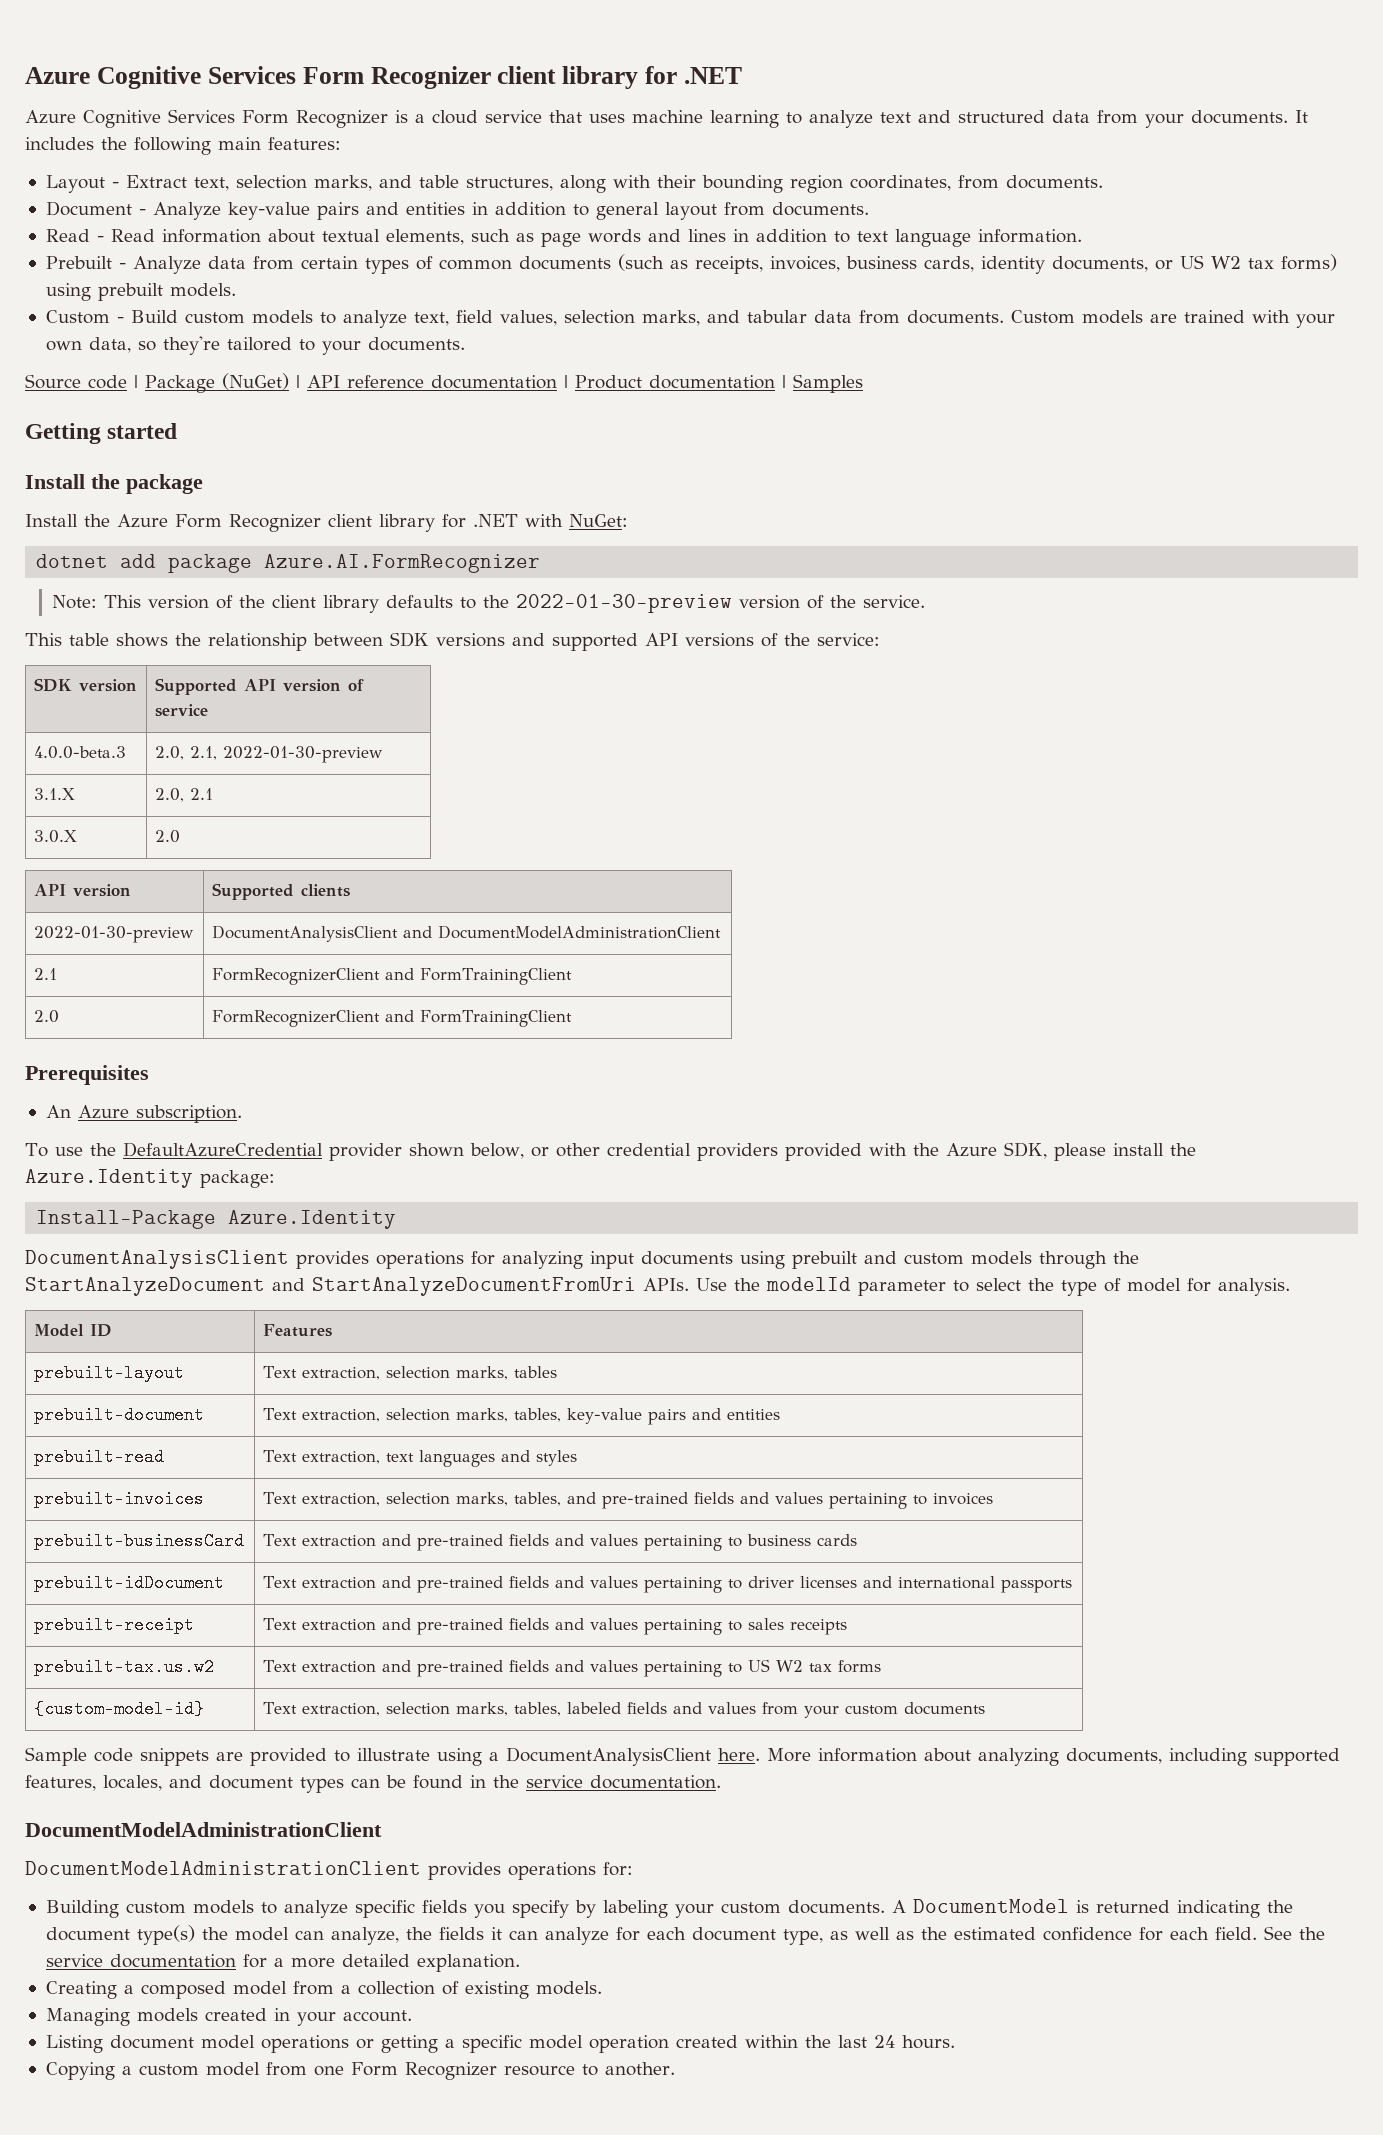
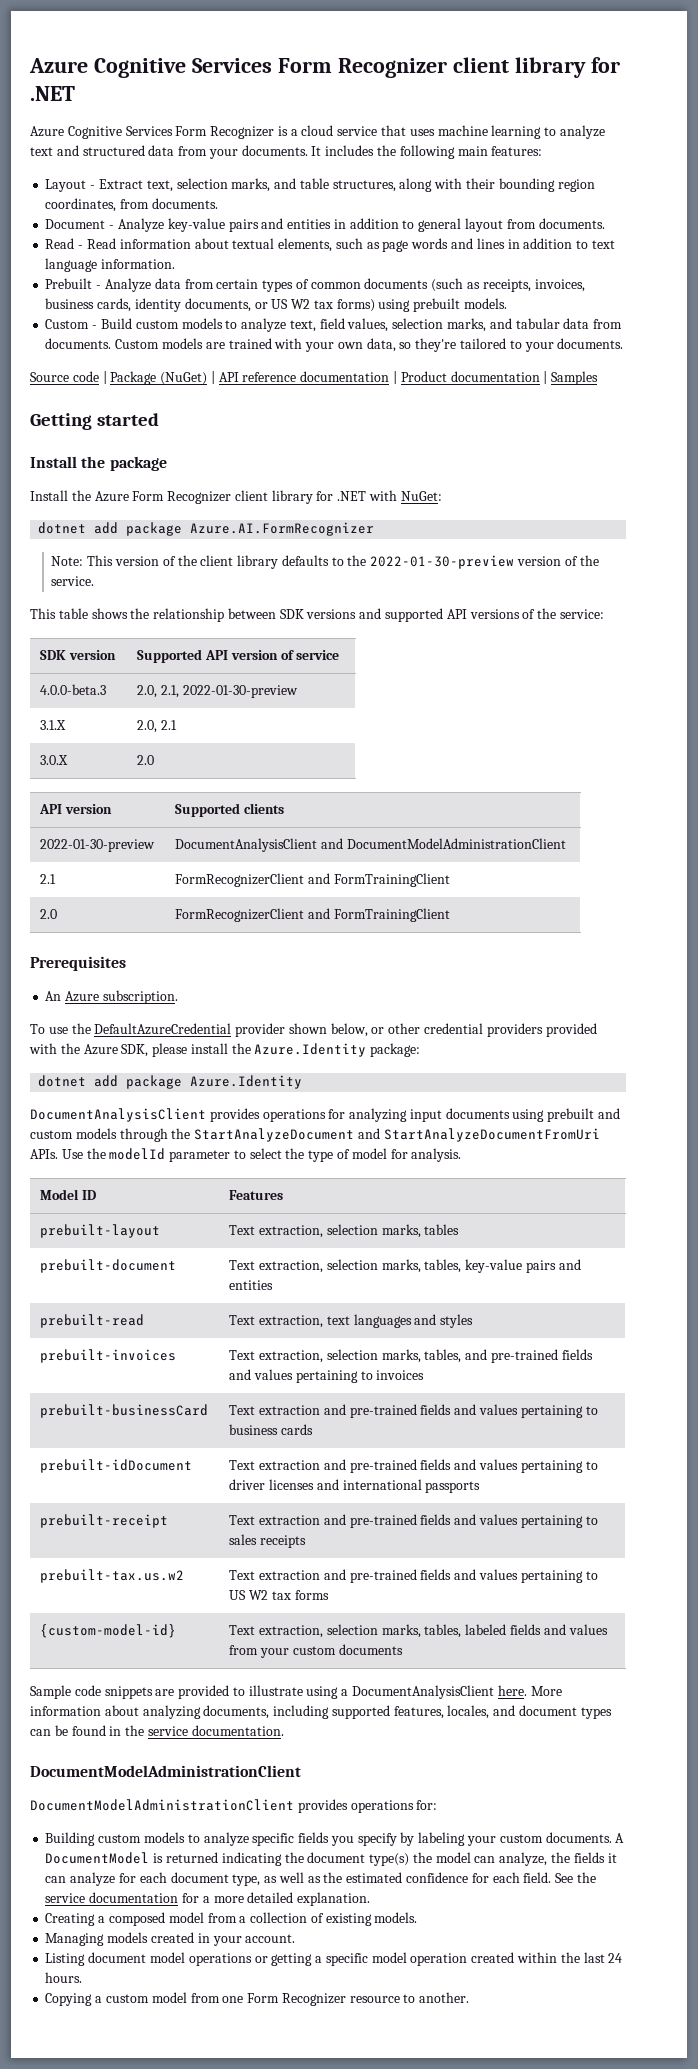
- Install-Package Azure.Identity
+ dotnet add package Azure.Identity

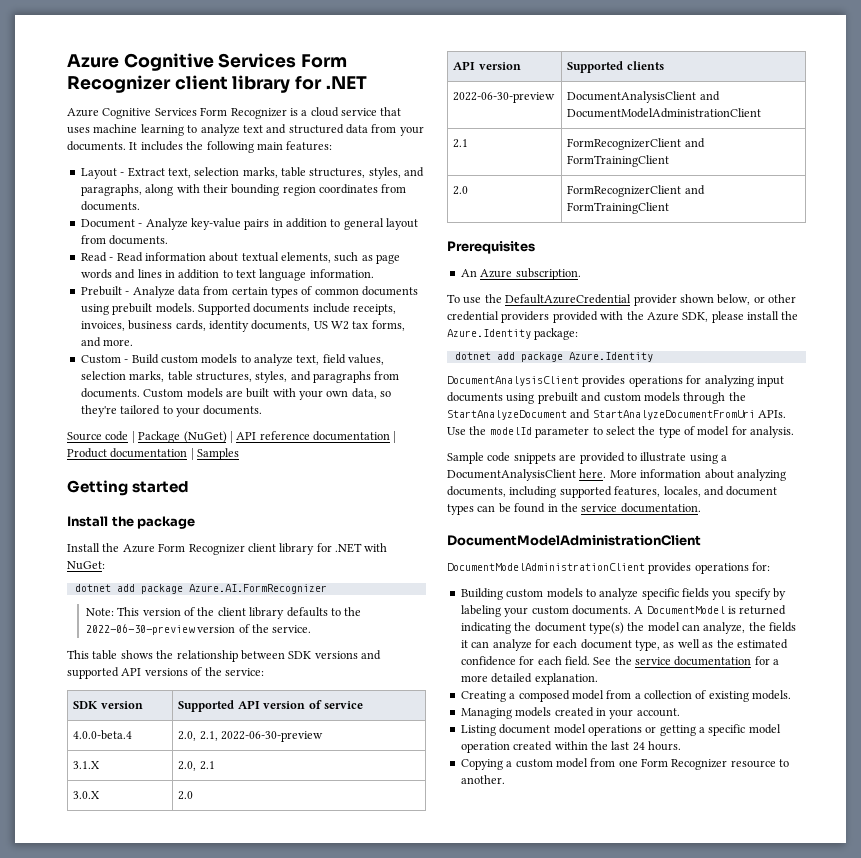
- Layout - Extract text, selection marks, and table structures, along with their bounding region coordinates, from documents.
+ Layout - Extract text, selection marks, table structures, styles, and paragraphs, along with their bounding region coordinates from documents.
- Document - Analyze key-value pairs and entities in addition to general layout from documents.
+ Document - Analyze key-value pairs in addition to general layout from documents.
- Prebuilt - Analyze data from certain types of common documents (such as receipts, invoices, business cards, identity documents, or US W2 tax forms) using prebuilt models.
+ Prebuilt - Analyze data from certain types of common documents using prebuilt models. Supported documents include receipts, invoices, business cards, identity documents, US W2 tax forms, and more.
- Custom - Build custom models to analyze text, field values, selection marks, and tabular data from documents.
+ Custom - Build custom models to analyze text, field values, selection marks, table structures, styles, and paragraphs from documents.
- Custom models are trained with your own data, so they're tailored to your documents.
+ Custom models are built with your own data, so they're tailored to your documents.
- Note: This version of the client library defaults to the 2022-01-30-preview version of the service.
+ Note: This version of the client library defaults to the 2022-06-30-preview version of the service.
- 4.0.0-beta.3 | 2.0, 2.1, 2022-01-30-preview
+ 4.0.0-beta.4 | 2.0, 2.1, 2022-06-30-preview
- 2022-01-30-preview | DocumentAnalysisClient and DocumentModelAdministrationClient
+ 2022-06-30-preview | DocumentAnalysisClient and DocumentModelAdministrationClient
- Model ID | Features
- prebuilt-layout | Text extraction, selection marks, tables
- prebuilt-document | Text extraction, selection marks, tables, key-value pairs and entities
- prebuilt-read | Text extraction, text languages and styles
- prebuilt-invoices | Text extraction, selection marks, tables, and pre-trained fields and values pertaining to invoices
- prebuilt-businessCard | Text extraction and pre-trained fields and values pertaining to business cards
- prebuilt-idDocument | Text extraction and pre-trained fields and values pertaining to driver licenses and international passports
- prebuilt-receipt | Text extraction and pre-trained fields and values pertaining to sales receipts
- prebuilt-tax.us.w2 | Text extraction and pre-trained fields and values pertaining to US W2 tax forms
- {custom-model-id} | Text extraction, selection marks, tables, labeled fields and values from your custom documents

